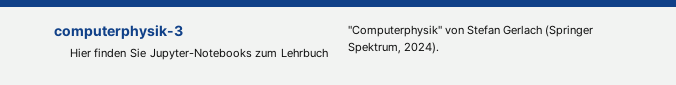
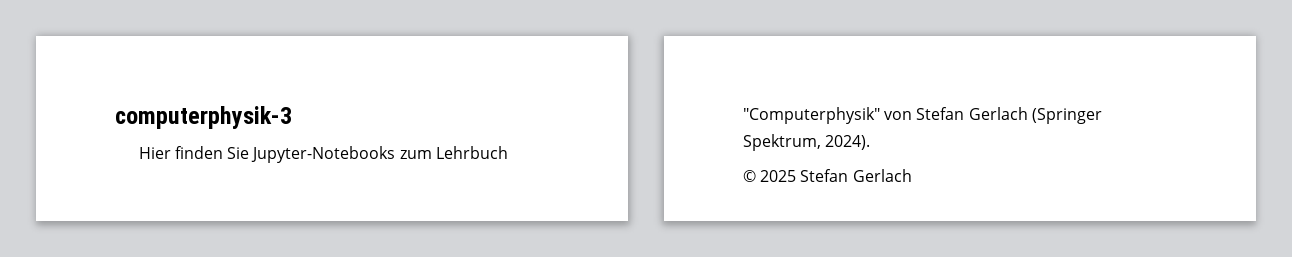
+ © 2025 Stefan Gerlach

